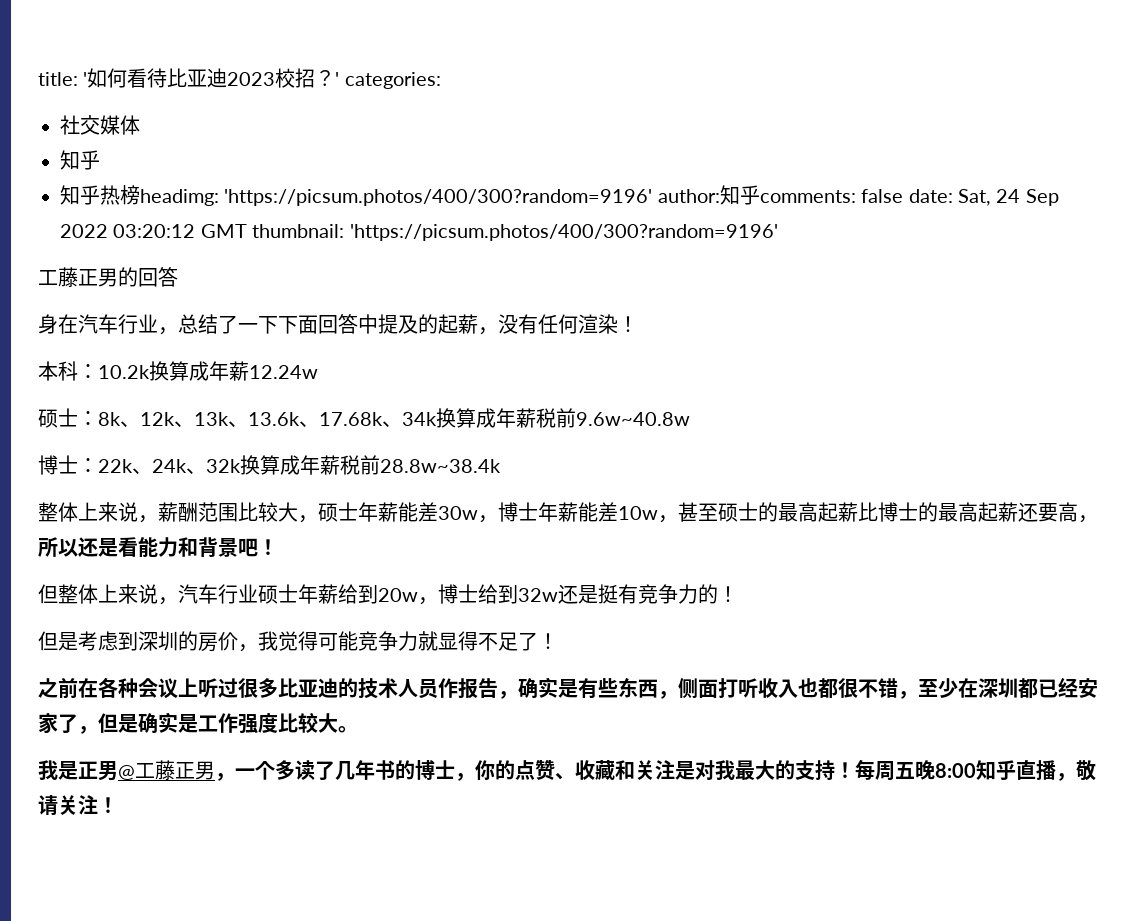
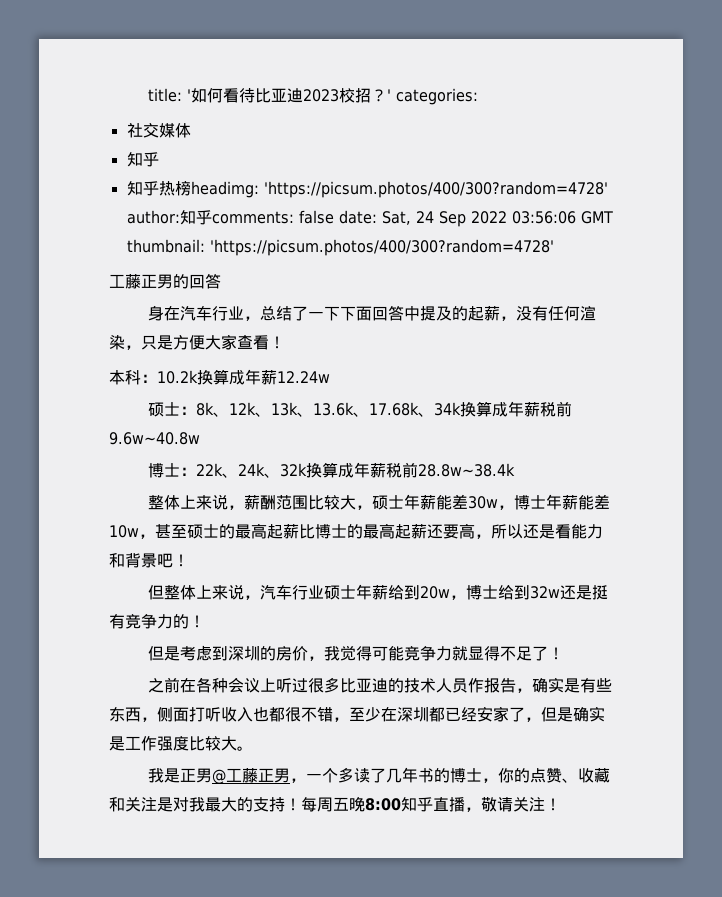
- 知乎热榜headimg: 'https://picsum.photos/400/300?random=9196' author:知乎comments: false date: Sat, 24 Sep 2022 03:20:12 GMT thumbnail: 'https://picsum.photos/400/300?random=9196'
+ 知乎热榜headimg: 'https://picsum.photos/400/300?random=4728' author:知乎comments: false date: Sat, 24 Sep 2022 03:56:06 GMT thumbnail: 'https://picsum.photos/400/300?random=4728'
- 身在汽车行业，总结了一下下面回答中提及的起薪，没有任何渲染！
+ 身在汽车行业，总结了一下下面回答中提及的起薪，没有任何渲染，只是方便大家查看！

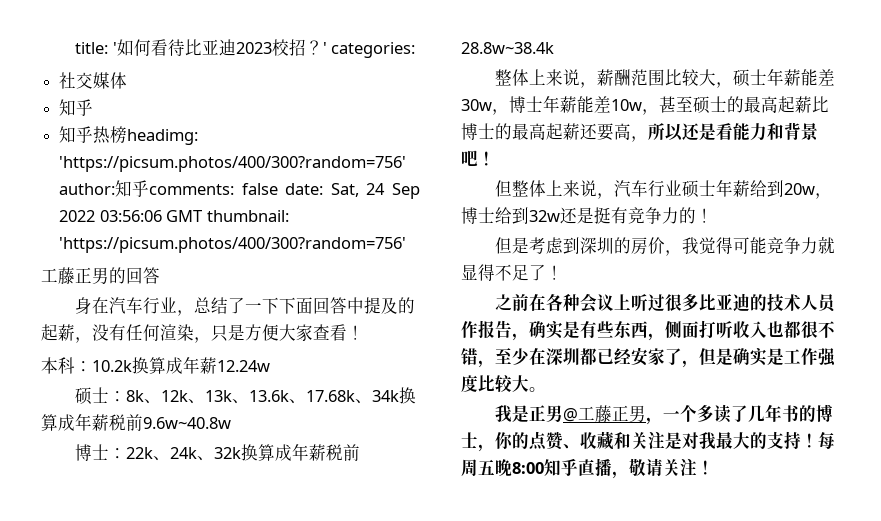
- 知乎热榜headimg: 'https://picsum.photos/400/300?random=4728' author:知乎comments: false date: Sat, 24 Sep 2022 03:56:06 GMT thumbnail: 'https://picsum.photos/400/300?random=4728'
+ 知乎热榜headimg: 'https://picsum.photos/400/300?random=756' author:知乎comments: false date: Sat, 24 Sep 2022 03:56:06 GMT thumbnail: 'https://picsum.photos/400/300?random=756'

